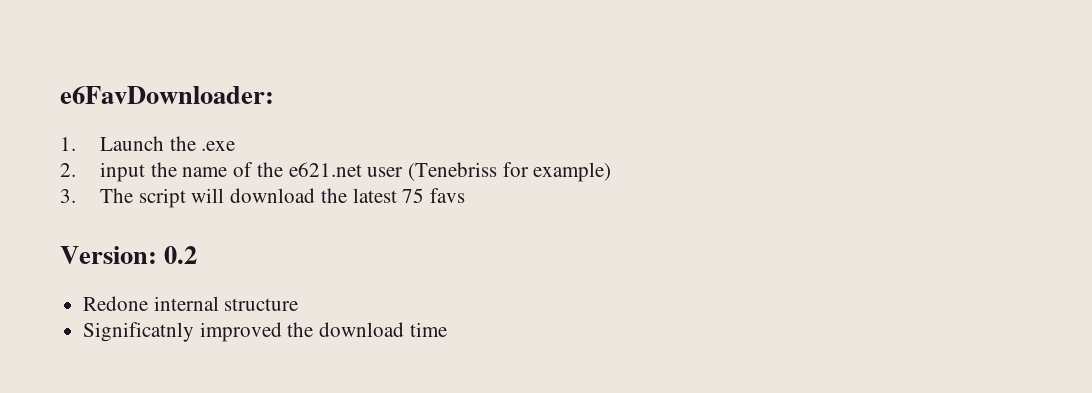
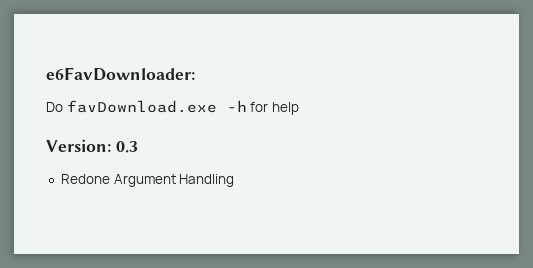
- 1. Launch the .exe
- 2. input the name of the e621.net user (Tenebriss for example)
- 3. The script will download the latest 75 favs
+ Do favDownload.exe -h for help
- Version: 0.2
+ Version: 0.3
- Redone internal structure
- Significatnly improved the download time
+ Redone Argument Handling

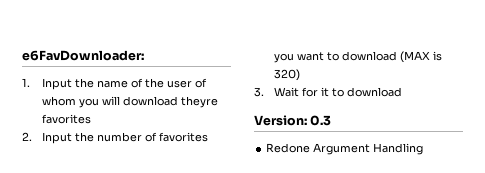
- Do favDownload.exe -h for help
+ 1. Input the name of the user of whom you will download theyre favorites
+ 2. Input the number of favorites you want to download (MAX is 320)
+ 3. Wait for it to download

